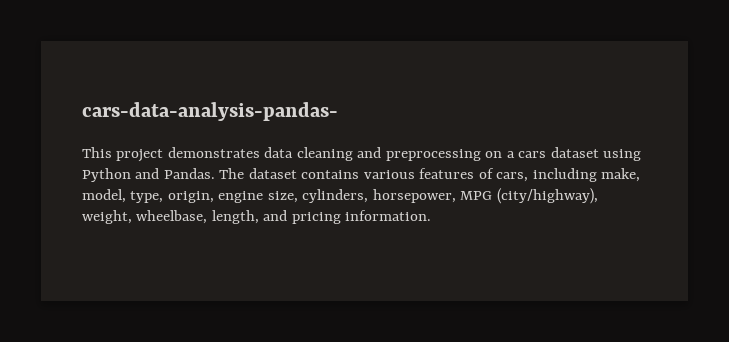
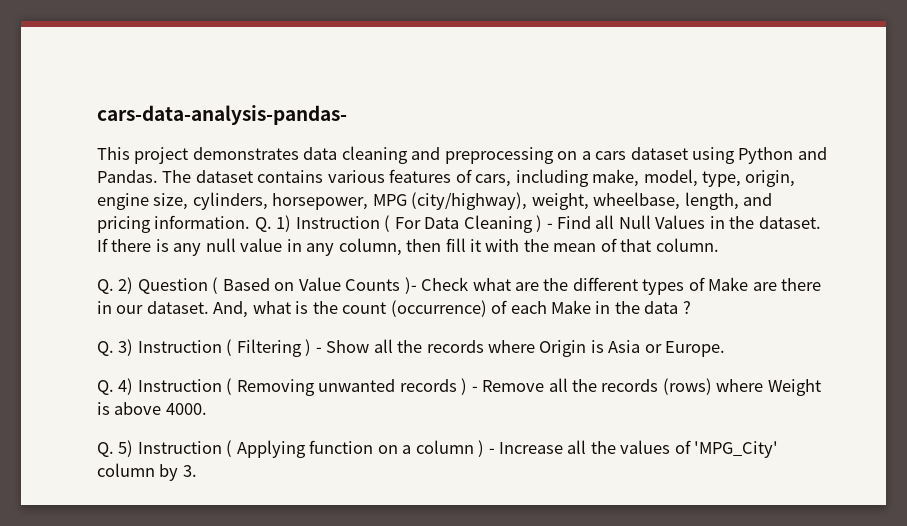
+ Q. 1) Instruction ( For Data Cleaning ) - Find all Null Values in the dataset. If there is any null value in any column, then fill it with the mean of that column.
+ Q. 2) Question ( Based on Value Counts )- Check what are the different types of Make are there in our dataset. And, what is the count (occurrence) of each Make in the data ?
+ Q. 3) Instruction ( Filtering ) - Show all the records where Origin is Asia or Europe.
+ Q. 4) Instruction ( Removing unwanted records ) - Remove all the records (rows) where Weight is above 4000.
+ Q. 5) Instruction ( Applying function on a column ) - Increase all the values of 'MPG_City' column by 3.

